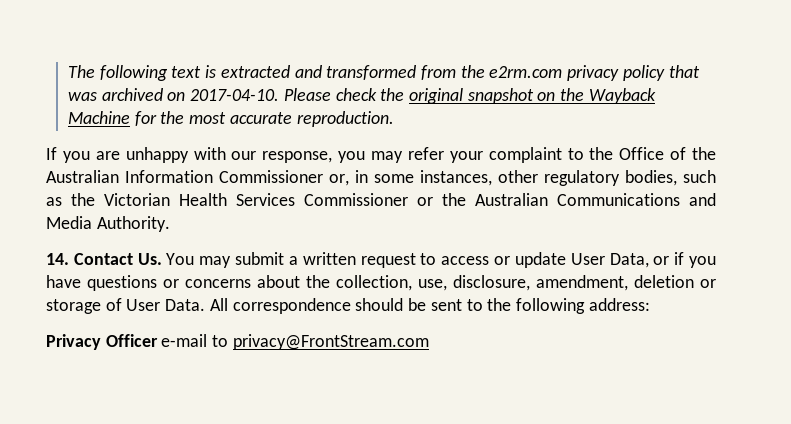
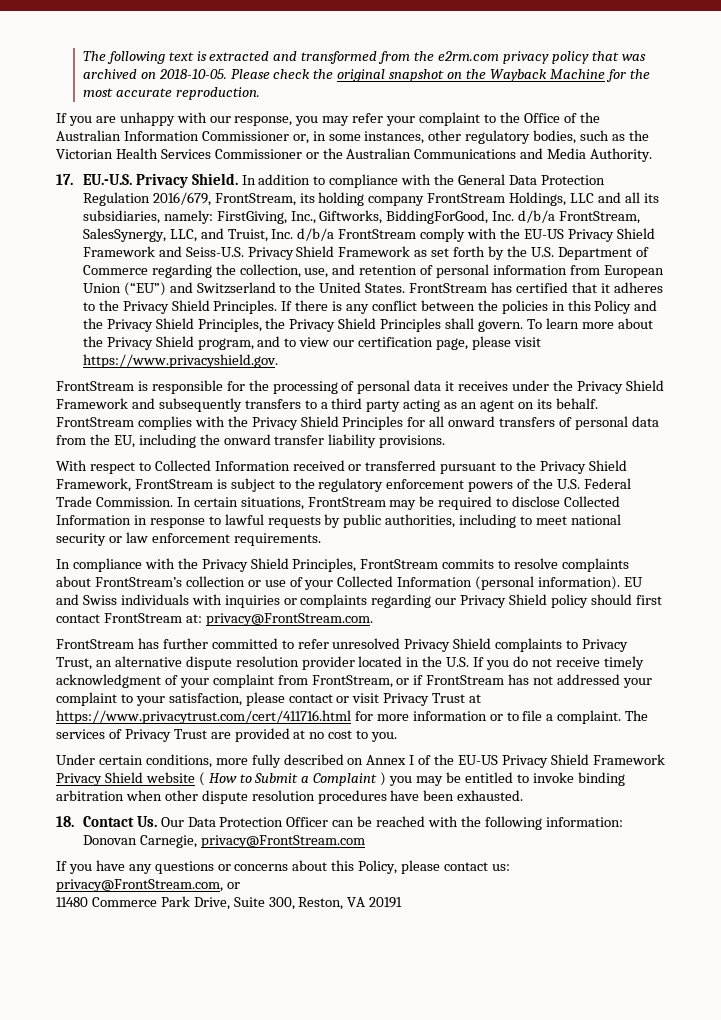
- The following text is extracted and transformed from the e2rm.com privacy policy that was archived on 2017-04-10.
+ The following text is extracted and transformed from the e2rm.com privacy policy that was archived on 2018-10-05.
- 14. Contact Us. You may submit a written request to access or update User Data, or if you have questions or concerns about the collection, use, disclosure, amendment, deletion or storage of User Data. All correspondence should be sent to the following address:
- Privacy Officer e-mail to privacy@FrontStream.com
+ 17. EU.-U.S. Privacy Shield. In addition to compliance with the General Data Protection Regulation 2016/679, FrontStream, its holding company FrontStream Holdings, LLC and all its subsidiaries, namely: FirstGiving, Inc., Giftworks, BiddingForGood, Inc. d/b/a FrontStream, SalesSynergy, LLC, and Truist, Inc. d/b/a FrontStream comply with the EU-US Privacy Shield Framework and Seiss-U.S. Privacy Shield Framework as set forth by the U.S. Department of Commerce regarding the collection, use, and retention of personal information from European Union (“EU”) and Switzserland to the United States. FrontStream has certified that it adheres to the Privacy Shield Principles. If there is any conflict between the policies in this Policy and the Privacy Shield Principles, the Privacy Shield Principles shall govern. To learn more about the Privacy Shield program, and to view our certification page, please visit https://www.privacyshield.gov.
+ FrontStream is responsible for the processing of personal data it receives under the Privacy Shield Framework and subsequently transfers to a third party acting as an agent on its behalf. FrontStream complies with the Privacy Shield Principles for all onward transfers of personal data from the EU, including the onward transfer liability provisions.
+ With respect to Collected Information received or transferred pursuant to the Privacy Shield Framework, FrontStream is subject to the regulatory enforcement powers of the U.S. Federal Trade Commission. In certain situations, FrontStream may be required to disclose Collected Information in response to lawful requests by public authorities, including to meet national security or law enforcement requirements.
+ In compliance with the Privacy Shield Principles, FrontStream commits to resolve complaints about FrontStream’s collection or use of your Collected Information (personal information). EU and Swiss individuals with inquiries or complaints regarding our Privacy Shield policy should first contact FrontStream at: privacy@FrontStream.com.
+ FrontStream has further committed to refer unresolved Privacy Shield complaints to Privacy Trust, an alternative dispute resolution provider located in the U.S. If you do not receive timely acknowledgment of your complaint from FrontStream, or if FrontStream has not addressed your complaint to your satisfaction, please contact or visit Privacy Trust at https://www.privacytrust.com/cert/411716.html for more information or to file a complaint. The services of Privacy Trust are provided at no cost to you.
+ Under certain conditions, more fully described on Annex I of the EU-US Privacy Shield Framework Privacy Shield website ( How to Submit a Complaint ) you may be entitled to invoke binding arbitration when other dispute resolution procedures have been exhausted.
+ 18. Contact Us. Our Data Protection Officer can be reached with the following information: Donovan Carnegie, privacy@FrontStream.com
+ If you have any questions or concerns about this Policy, please contact us: privacy@FrontStream.com, or
+ 11480 Commerce Park Drive, Suite 300, Reston, VA 20191

